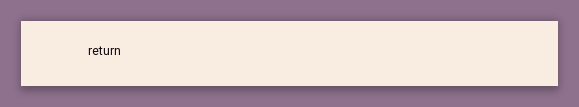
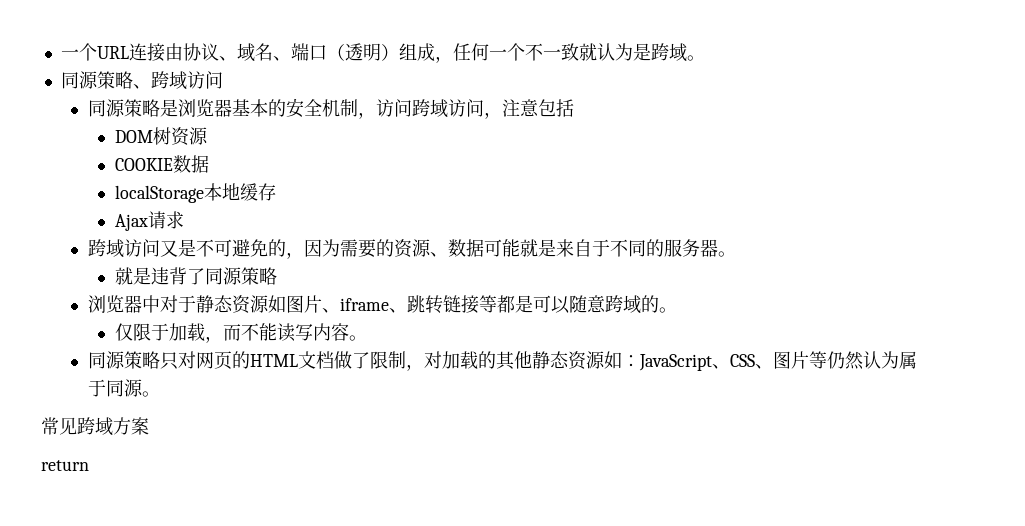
+ 一个URL连接由协议、域名、端口（透明）组成，任何一个不一致就认为是跨域。
+ 同源策略、跨域访问
+ 同源策略是浏览器基本的安全机制，访问跨域访问，注意包括
+ DOM树资源
+ COOKIE数据
+ localStorage本地缓存
+ Ajax请求
+ 跨域访问又是不可避免的，因为需要的资源、数据可能就是来自于不同的服务器。
+ 就是违背了同源策略
+ 浏览器中对于静态资源如图片、iframe、跳转链接等都是可以随意跨域的。
+ 仅限于加载，而不能读写内容。
+ 同源策略只对网页的HTML文档做了限制，对加载的其他静态资源如：JavaScript、CSS、图片等仍然认为属于同源。
+ 常见跨域方案

